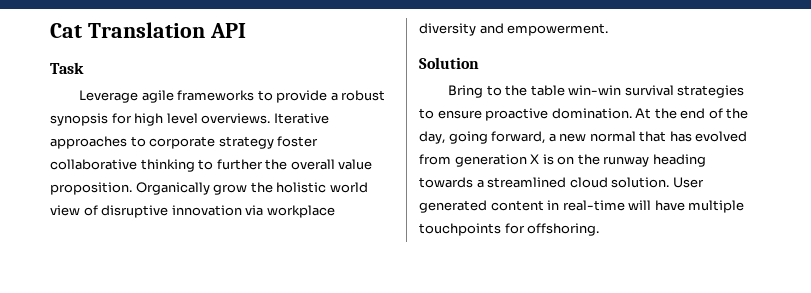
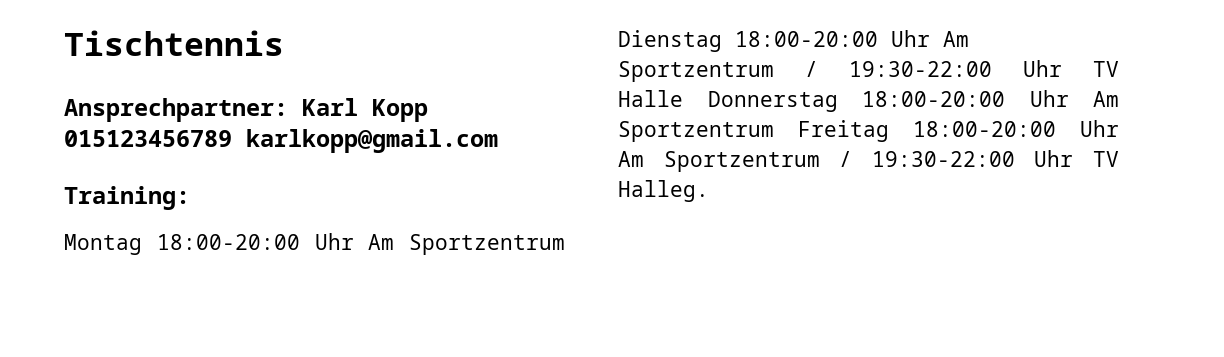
- Cat Translation API
- Task
- Leverage agile frameworks to provide a robust synopsis for high level overviews. Iterative approaches to corporate strategy foster collaborative thinking to further the overall value proposition. Organically grow the holistic world view of disruptive innovation via workplace diversity and empowerment.
- Solution
- Bring to the table win-win survival strategies to ensure proactive domination. At the end of the day, going forward, a new normal that has evolved from generation X is on the runway heading towards a streamlined cloud solution. User generated content in real-time will have multiple touchpoints for offshoring.
+ Tischtennis
+ Ansprechpartner: Karl Kopp 015123456789 karlkopp@gmail.com
+ Training:
+ Montag 18:00-20:00 Uhr Am Sportzentrum Dienstag 18:00-20:00 Uhr Am Sportzentrum / 19:30-22:00 Uhr TV Halle Donnerstag 18:00-20:00 Uhr Am Sportzentrum Freitag 18:00-20:00 Uhr Am Sportzentrum / 19:30-22:00 Uhr TV Halleg.

